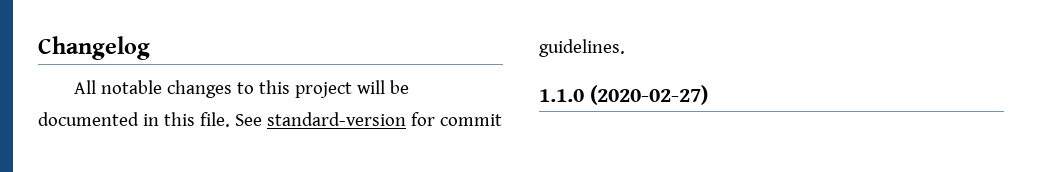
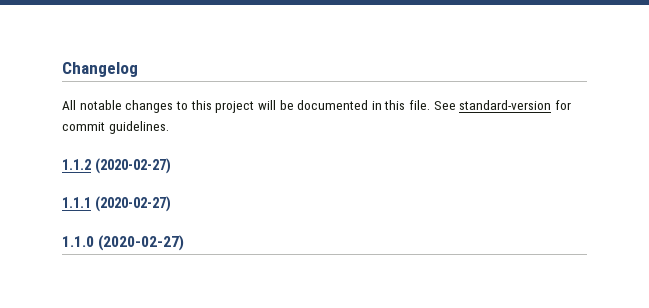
+ 1.1.2 (2020-02-27)
+ 1.1.1 (2020-02-27)

